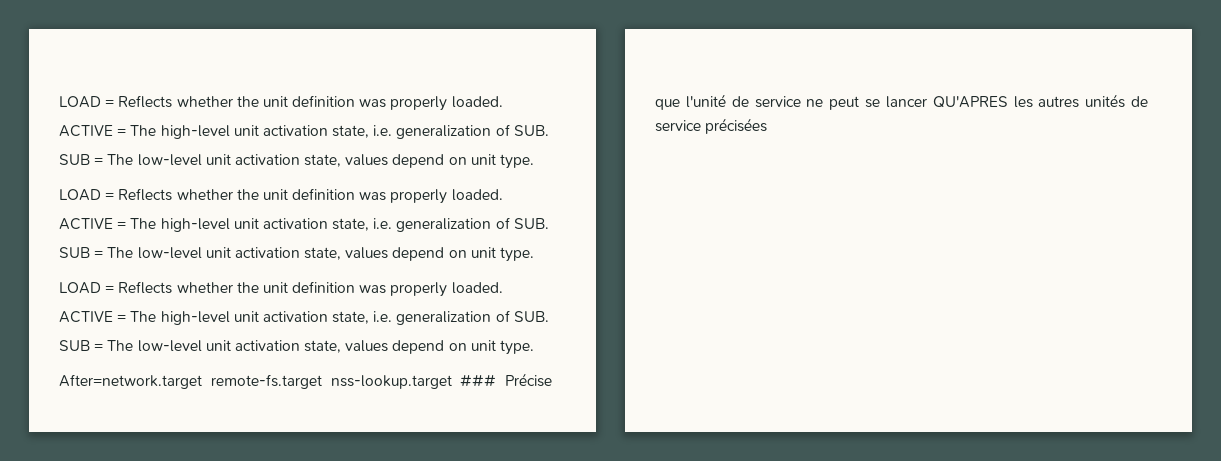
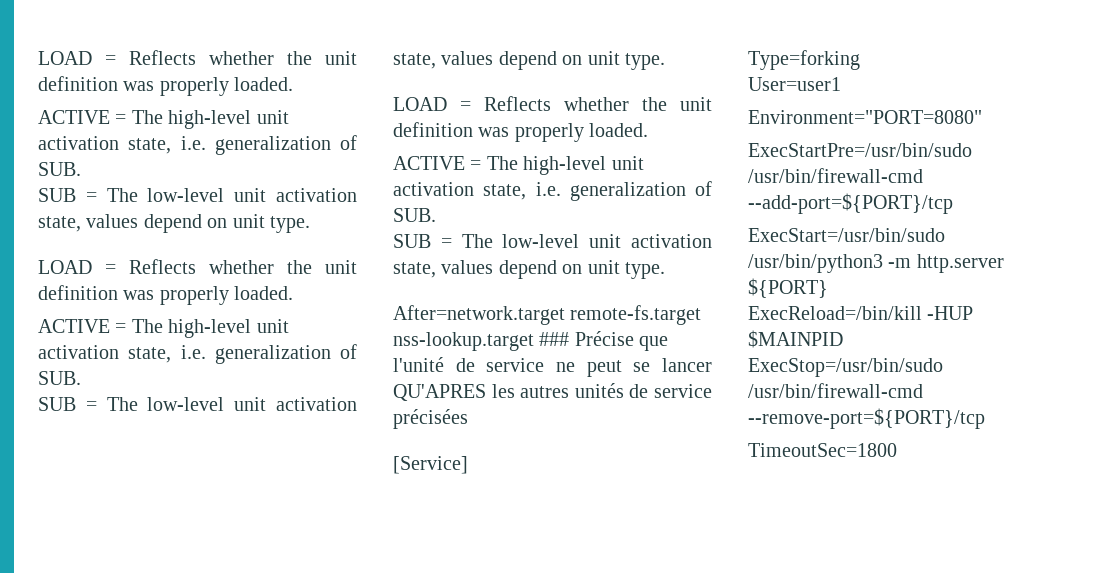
+ [Service]
+ Type=forking
+ User=user1
+ Environment="PORT=8080"
+ ExecStartPre=/usr/bin/sudo /usr/bin/firewall-cmd --add-port=${PORT}/tcp
+ ExecStart=/usr/bin/sudo /usr/bin/python3 -m http.server ${PORT}
+ ExecReload=/bin/kill -HUP $MAINPID
+ ExecStop=/usr/bin/sudo /usr/bin/firewall-cmd --remove-port=${PORT}/tcp
+ TimeoutSec=1800

